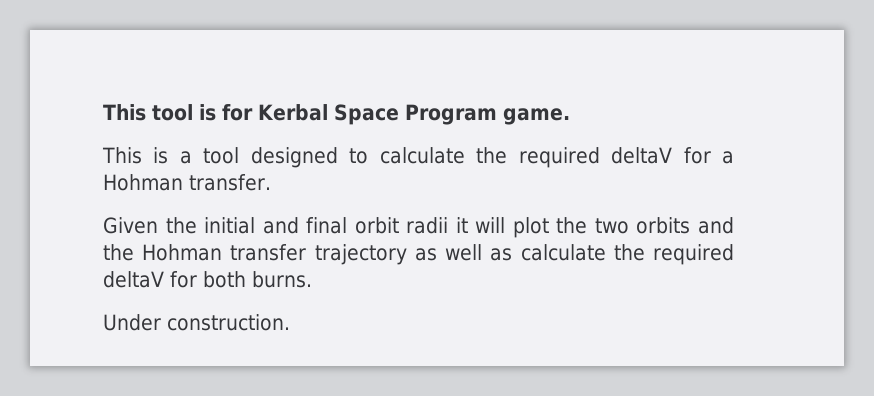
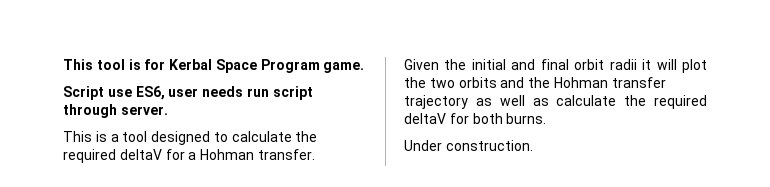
+ Script use ES6, user needs run script through server.

